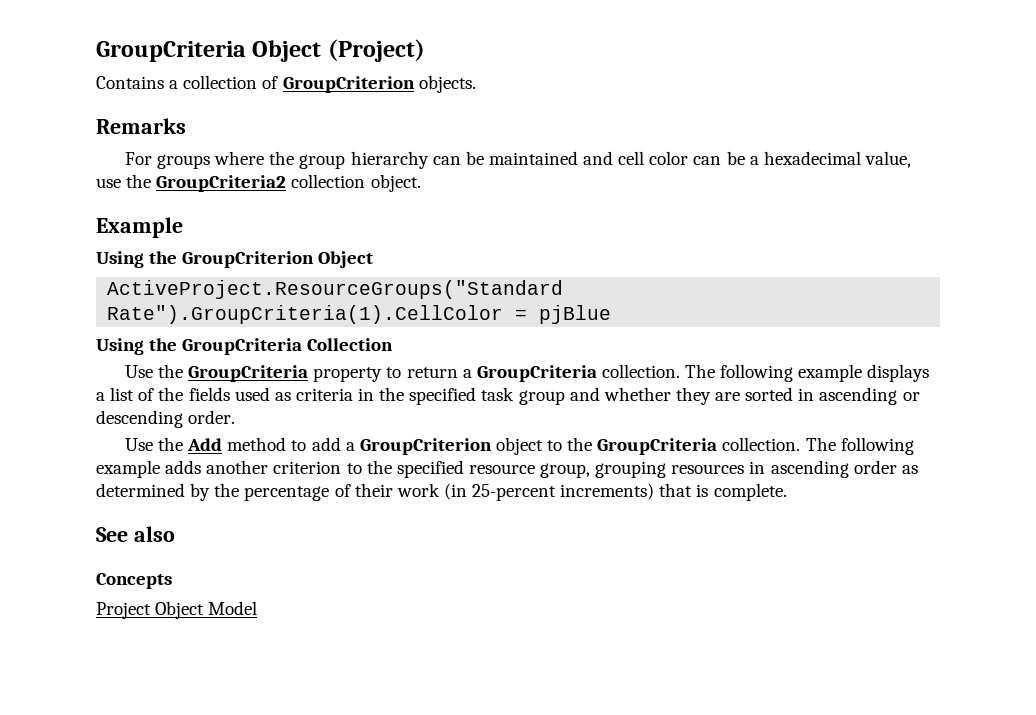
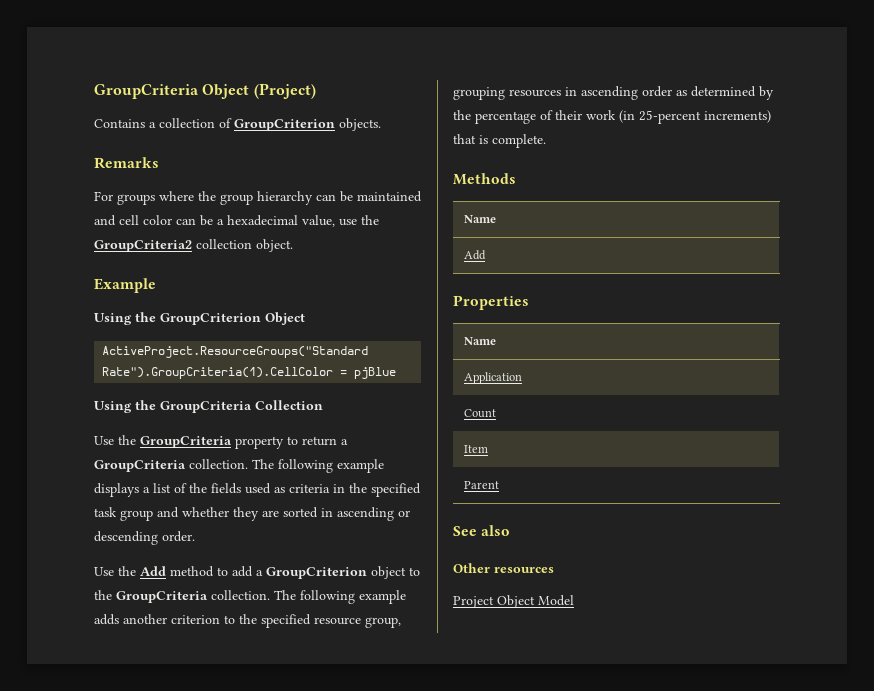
+ Methods
+ Name
+ Add
+ Properties
+ Name
+ Application
+ Count
+ Item
+ Parent
- Concepts
+ Other resources

